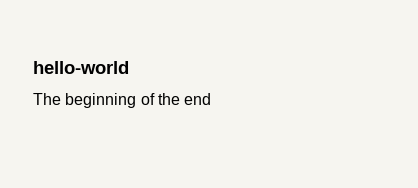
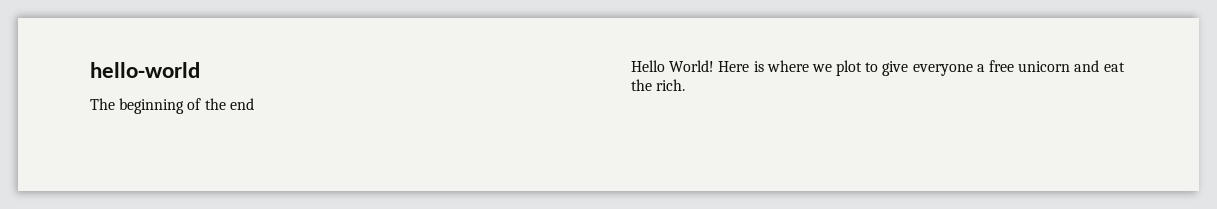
+ Hello World! Here is where we plot to give everyone a free unicorn and eat the rich.

